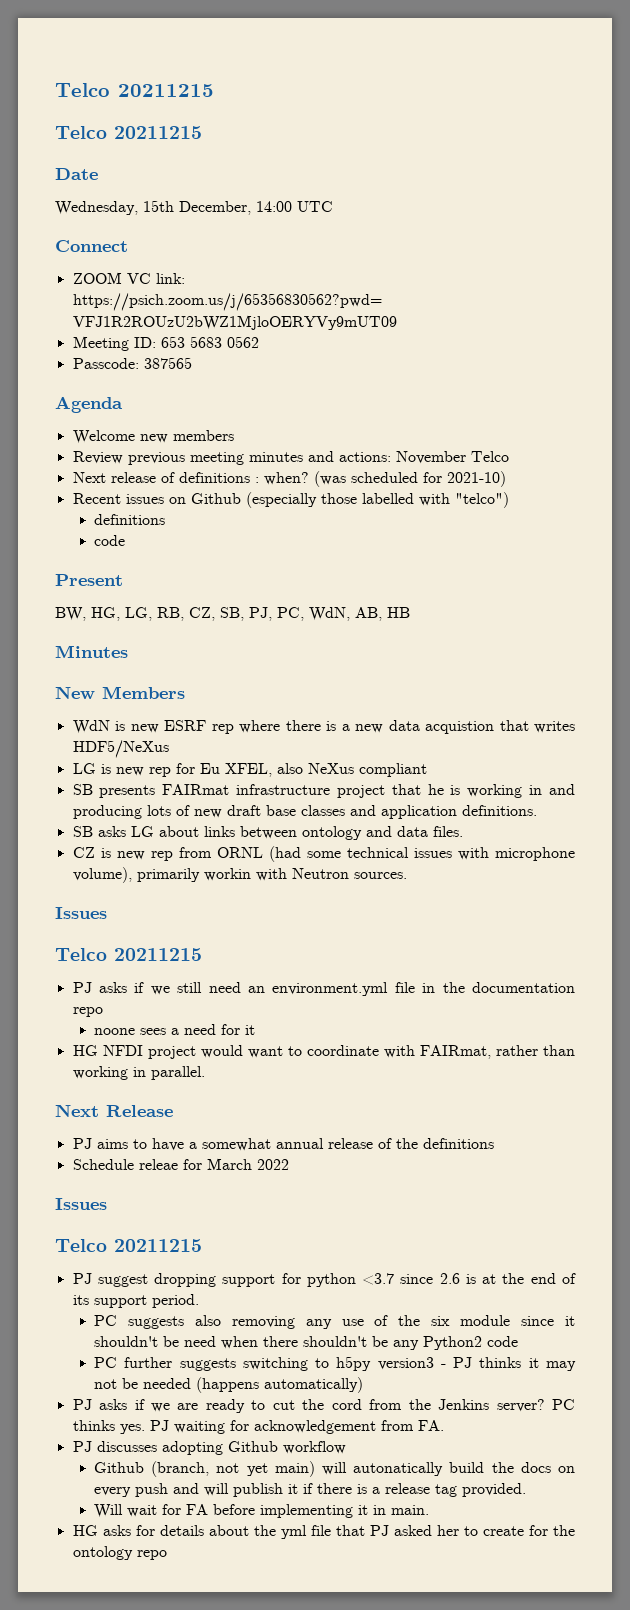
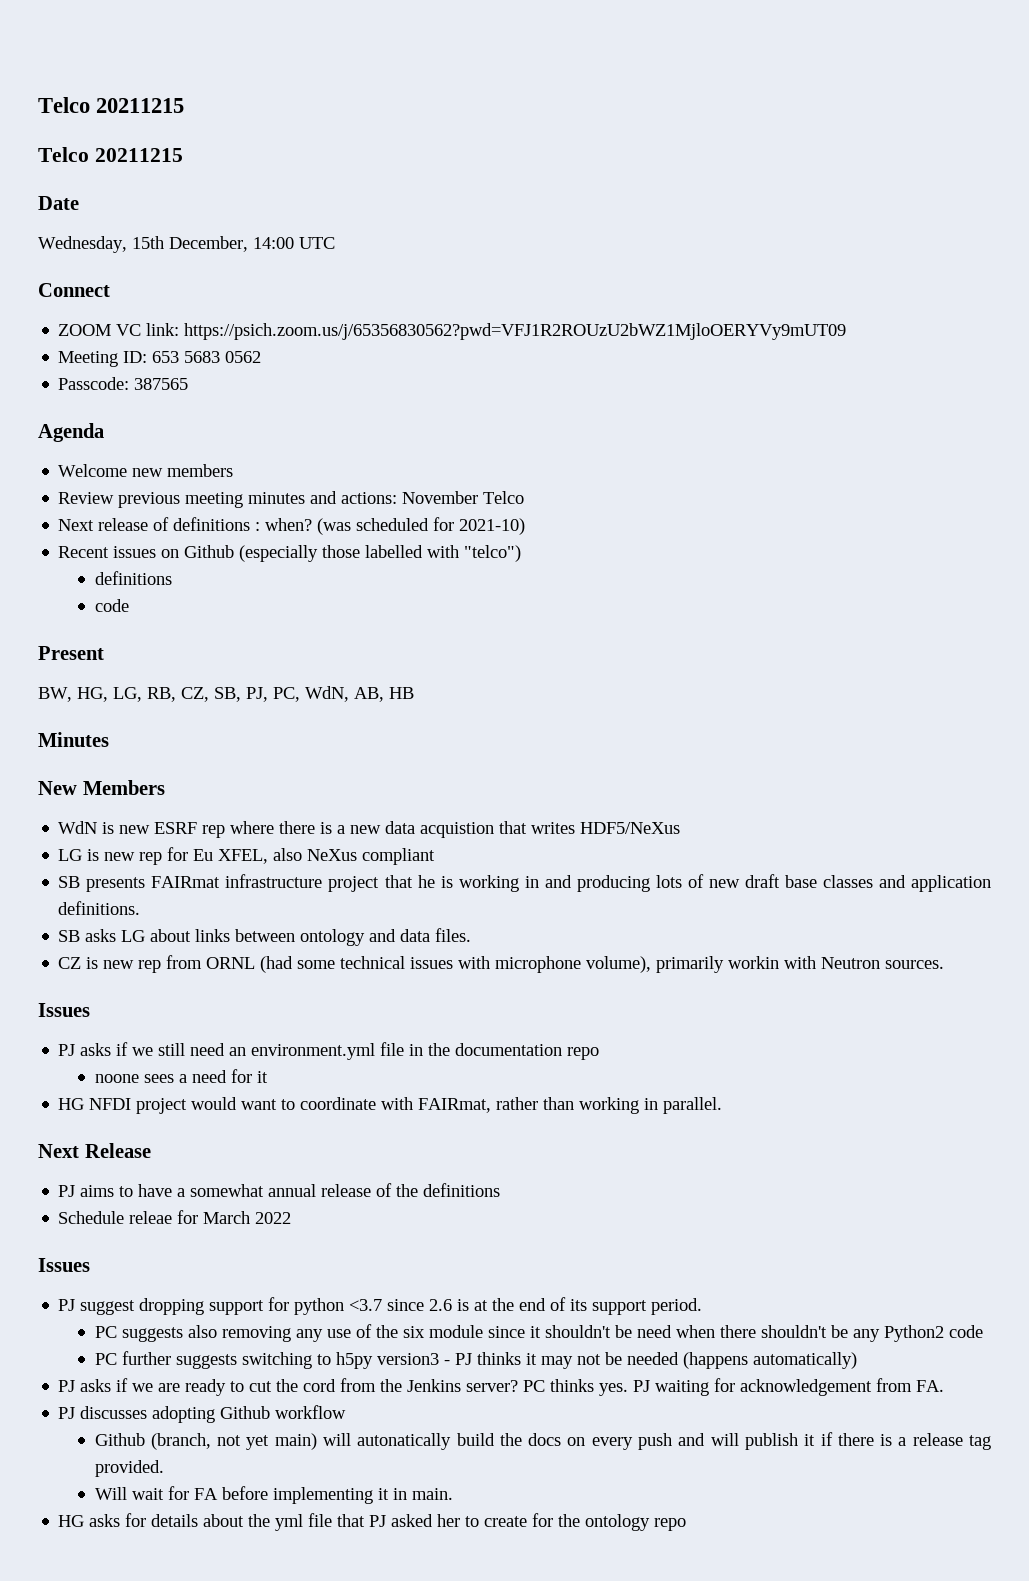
  CZ is new rep from ORNL (had some technical issues with microphone volume), primarily workin with Neutron sources.
  Issues
- Telco 20211215
  Schedule releae for March 2022
  Issues
- Telco 20211215

